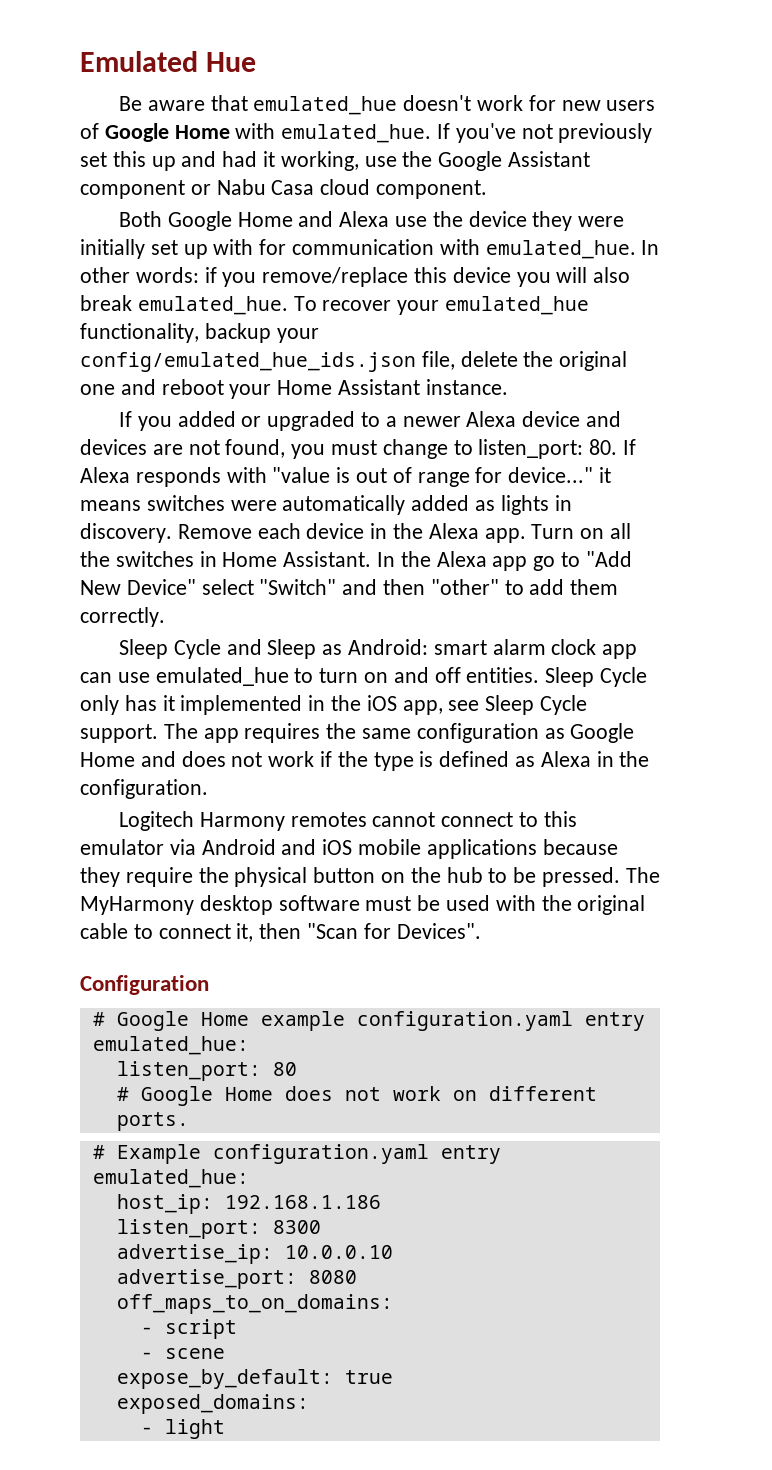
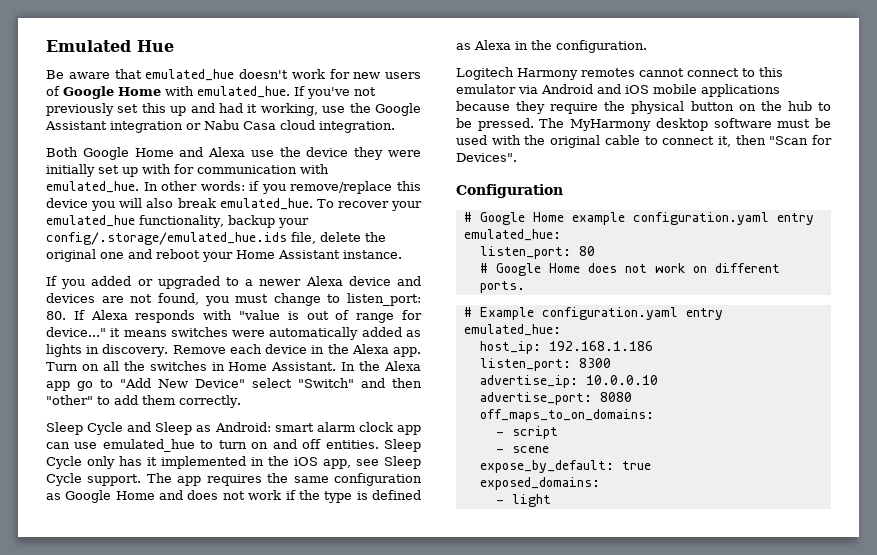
- If you've not previously set this up and had it working, use the Google Assistant component or Nabu Casa cloud component.
+ If you've not previously set this up and had it working, use the Google Assistant integration or Nabu Casa cloud integration.
- To recover your emulated_hue functionality, backup your config/emulated_hue_ids.json file, delete the original one and reboot your Home Assistant instance.
+ To recover your emulated_hue functionality, backup your config/.storage/emulated_hue.ids file, delete the original one and reboot your Home Assistant instance.

